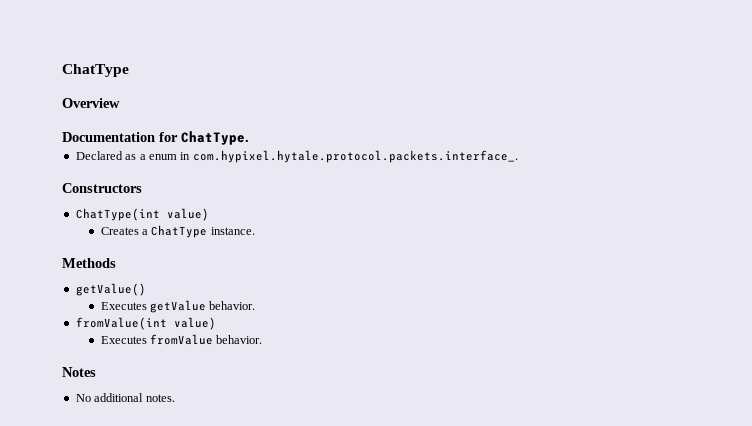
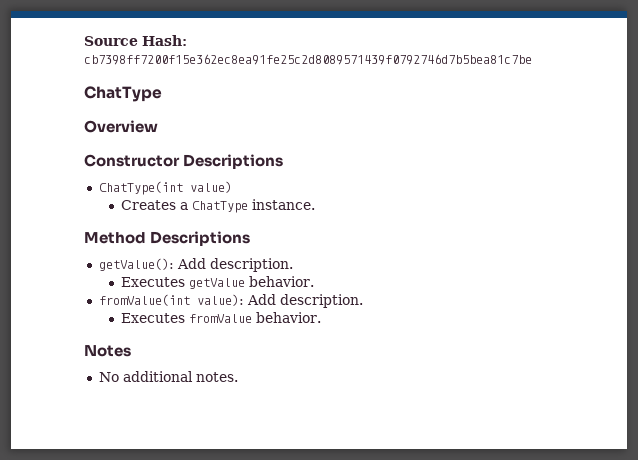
+ Source Hash: cb7398ff7200f15e362ec8ea91fe25c2d8089571439f0792746d7b5bea81c7be
- Documentation for ChatType.
- Declared as a enum in com.hypixel.hytale.protocol.packets.interface_.
- Constructors
+ Constructor Descriptions
- Methods
- getValue()
+ Method Descriptions
+ getValue(): Add description.
- fromValue(int value)
+ fromValue(int value): Add description.

